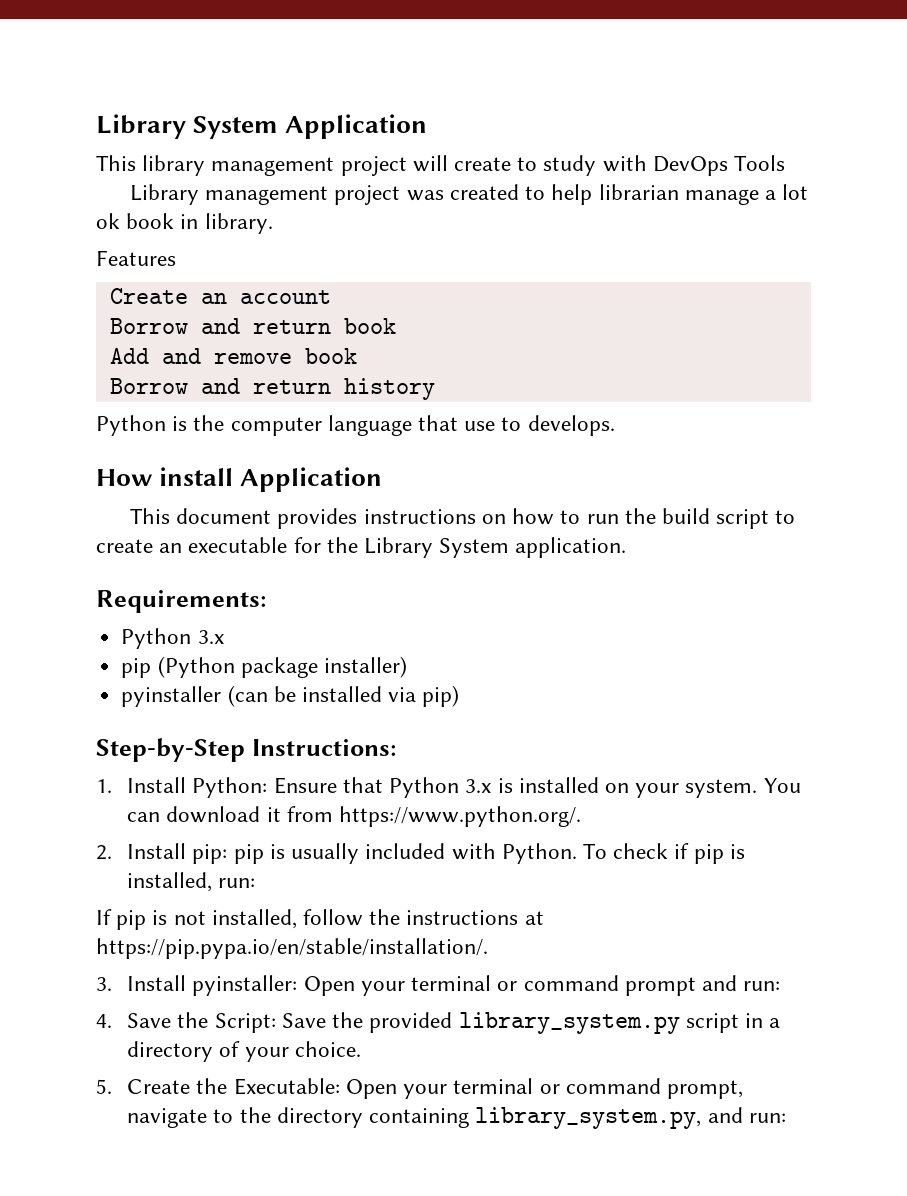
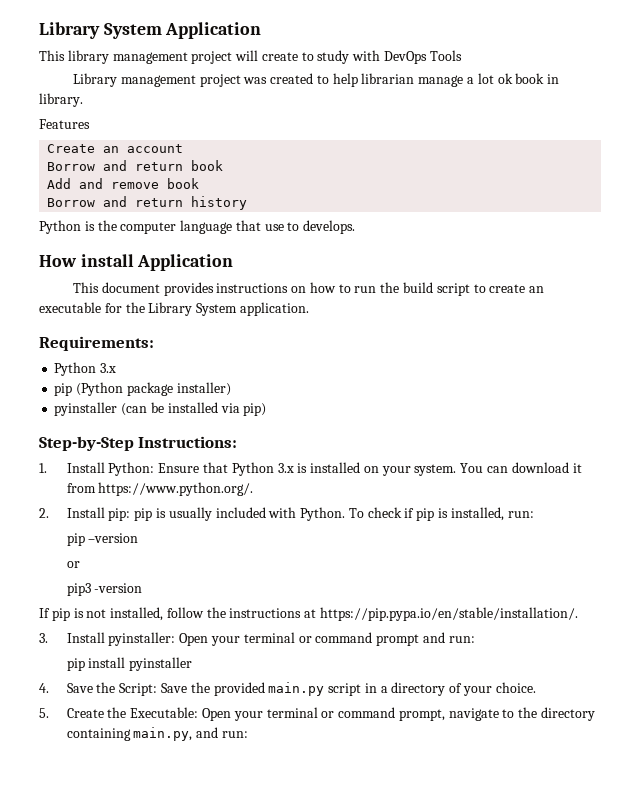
+ pip –version
+ or
+ pip3 -version
+ pip install pyinstaller
- 4. Save the Script: Save the provided library_system.py script in a directory of your choice.
+ 4. Save the Script: Save the provided main.py script in a directory of your choice.
- 5. Create the Executable: Open your terminal or command prompt, navigate to the directory containing library_system.py, and run:
+ 5. Create the Executable: Open your terminal or command prompt, navigate to the directory containing main.py, and run:

